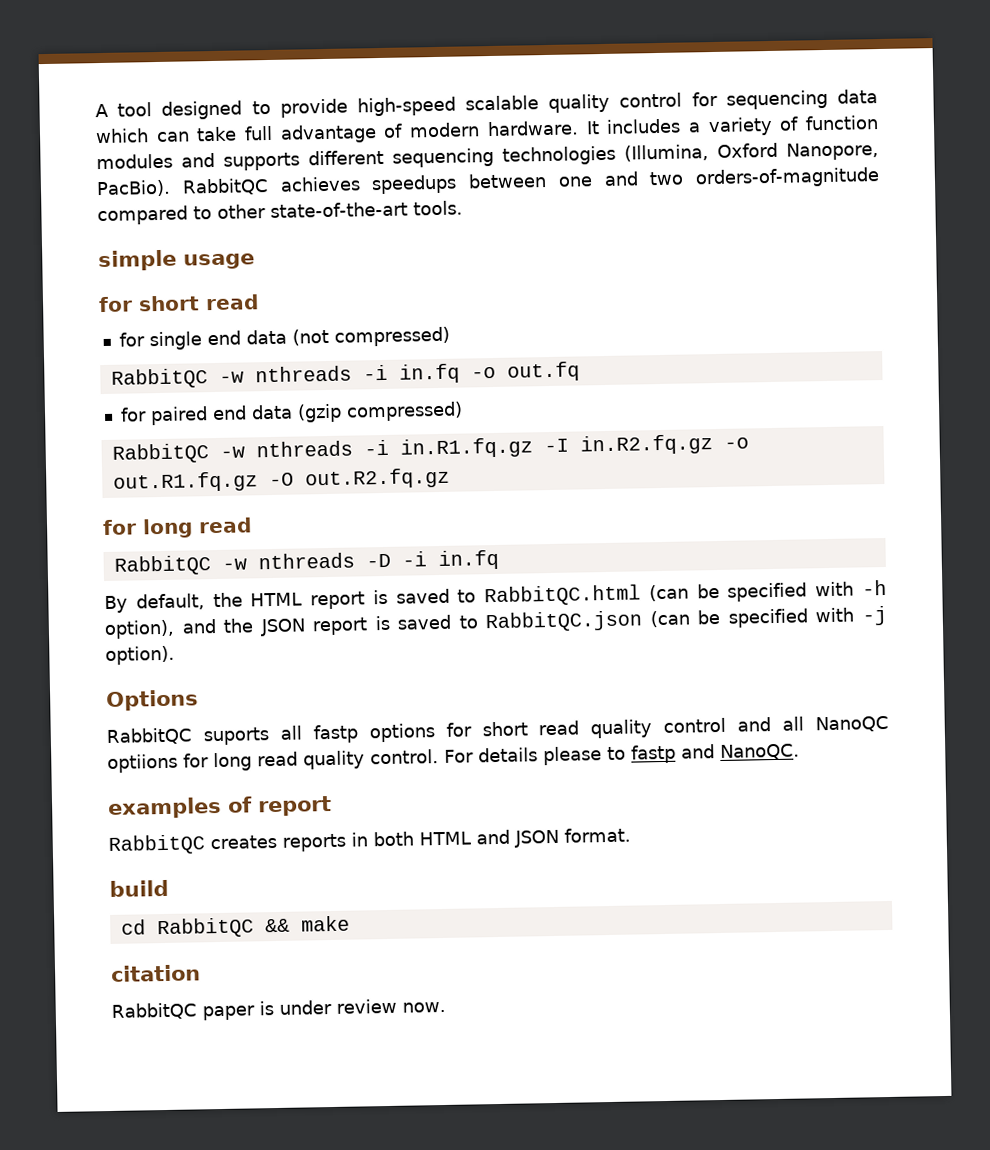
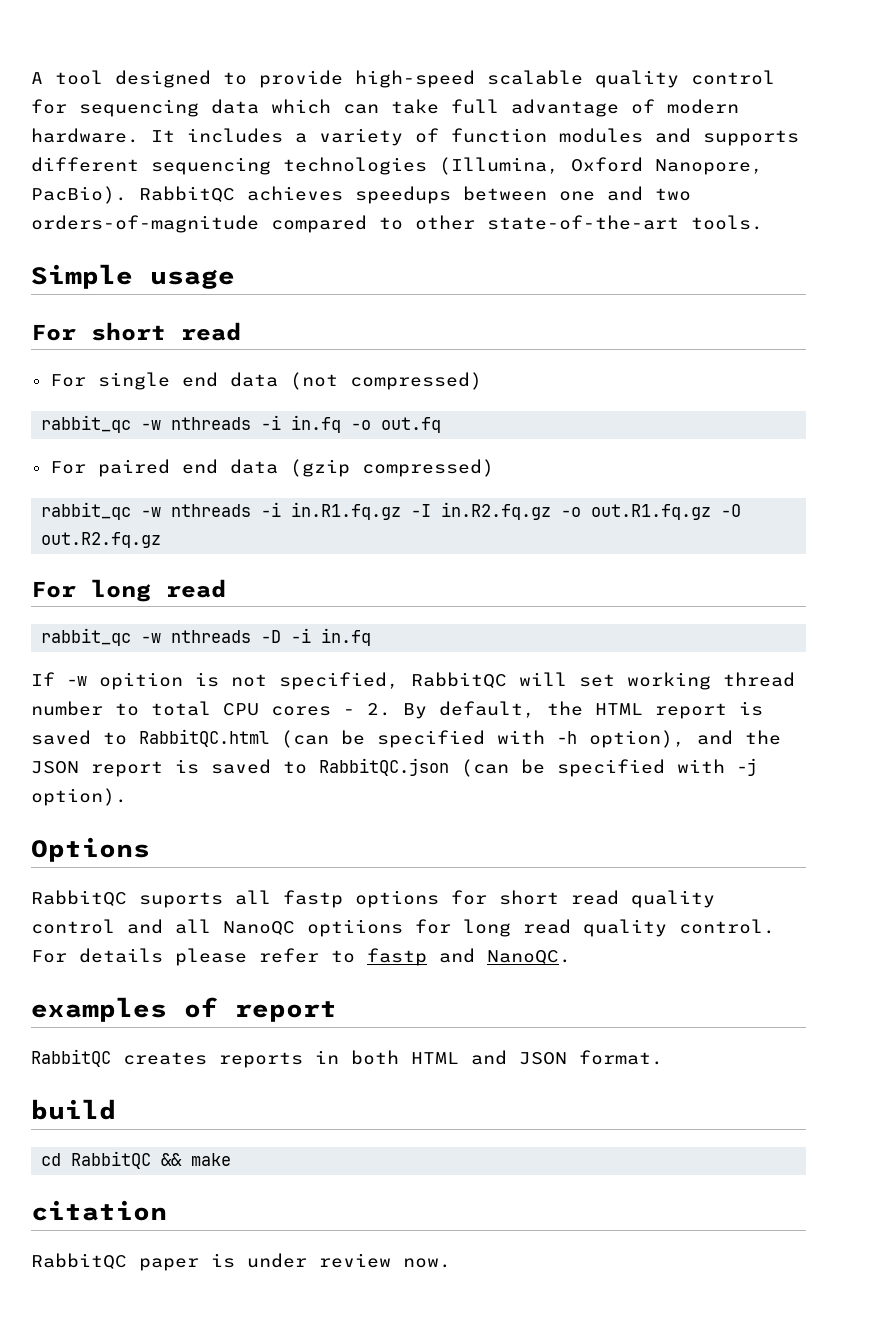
- simple usage
- for short read
+ Simple usage
+ For short read
- for single end data (not compressed)
+ For single end data (not compressed)
- RabbitQC -w nthreads -i in.fq -o out.fq
+ rabbit_qc -w nthreads -i in.fq -o out.fq
- for paired end data (gzip compressed)
+ For paired end data (gzip compressed)
- RabbitQC -w nthreads -i in.R1.fq.gz -I in.R2.fq.gz -o out.R1.fq.gz -O out.R2.fq.gz
- for long read
+ rabbit_qc -w nthreads -i in.R1.fq.gz -I in.R2.fq.gz -o out.R1.fq.gz -O out.R2.fq.gz
+ For long read
- RabbitQC -w nthreads -D -i in.fq
+ rabbit_qc -w nthreads -D -i in.fq
- By default, the HTML report is saved to RabbitQC.html (can be specified with -h option), and the JSON report is saved to RabbitQC.json (can be specified with -j option).
+ If -w opition is not specified, RabbitQC will set working thread number to total CPU cores - 2. By default, the HTML report is saved to RabbitQC.html (can be specified with -h option), and the JSON report is saved to RabbitQC.json (can be specified with -j option).
- For details please to fastp and NanoQC.
+ For details please refer to fastp and NanoQC.

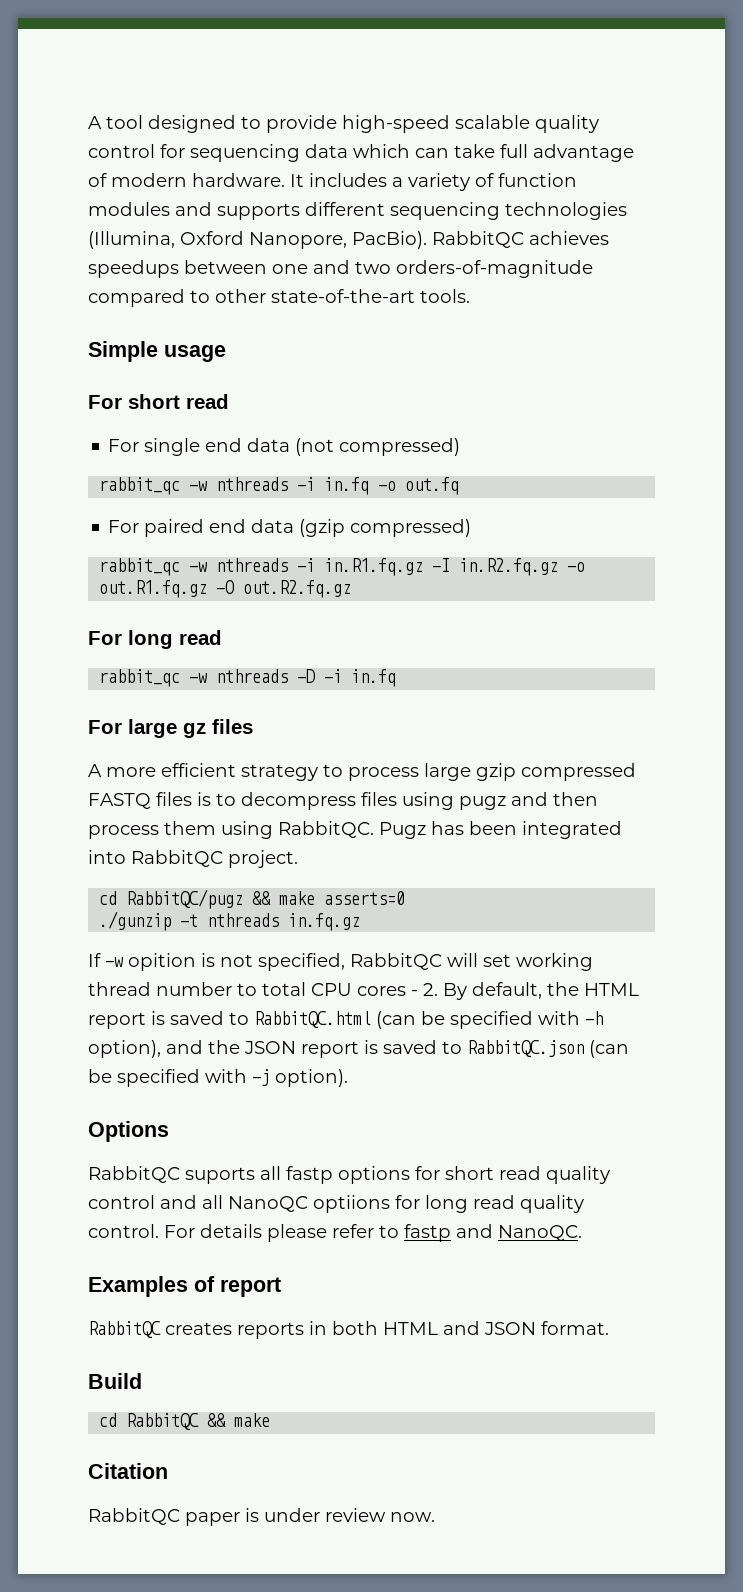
+ For large gz files
+ A more efficient strategy to process large gzip compressed FASTQ files is to decompress files using pugz and then process them using RabbitQC. Pugz has been integrated into RabbitQC project.
+ cd RabbitQC/pugz && make asserts=0
+ ./gunzip -t nthreads in.fq.gz
- examples of report
+ Examples of report
- build
+ Build
- citation
+ Citation

